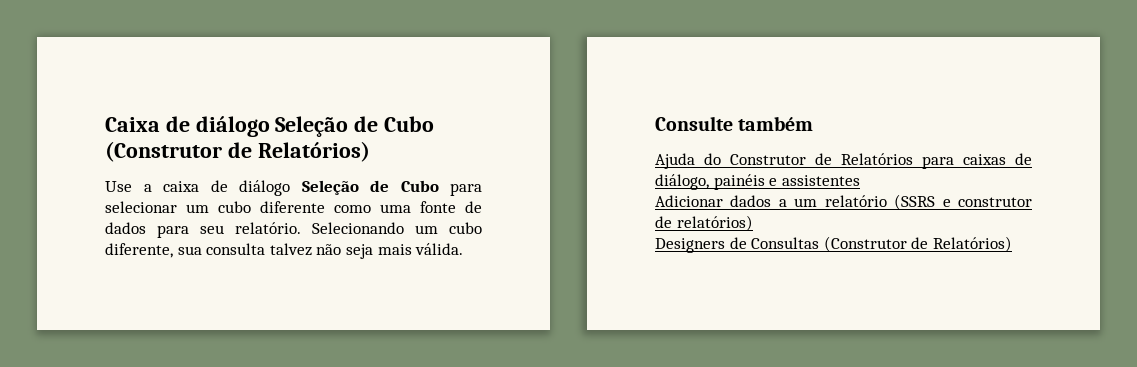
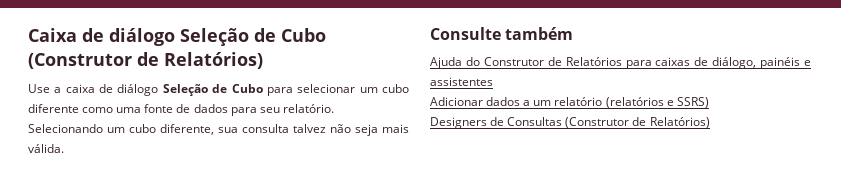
- Adicionar dados a um relatório (SSRS e construtor de relatórios)
+ Adicionar dados a um relatório (relatórios e SSRS)

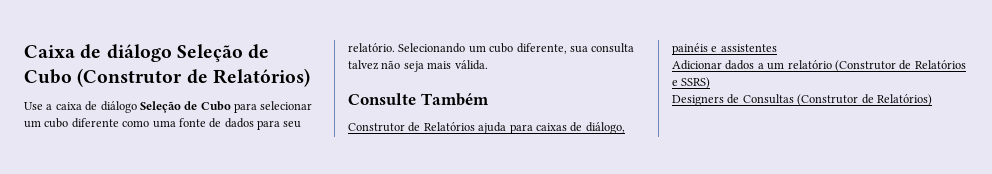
- Consulte também
- Ajuda do Construtor de Relatórios para caixas de diálogo, painéis e assistentes
+ Consulte Também
+ Construtor de Relatórios ajuda para caixas de diálogo, painéis e assistentes
- Adicionar dados a um relatório (relatórios e SSRS)
+ Adicionar dados a um relatório (Construtor de Relatórios e SSRS)

